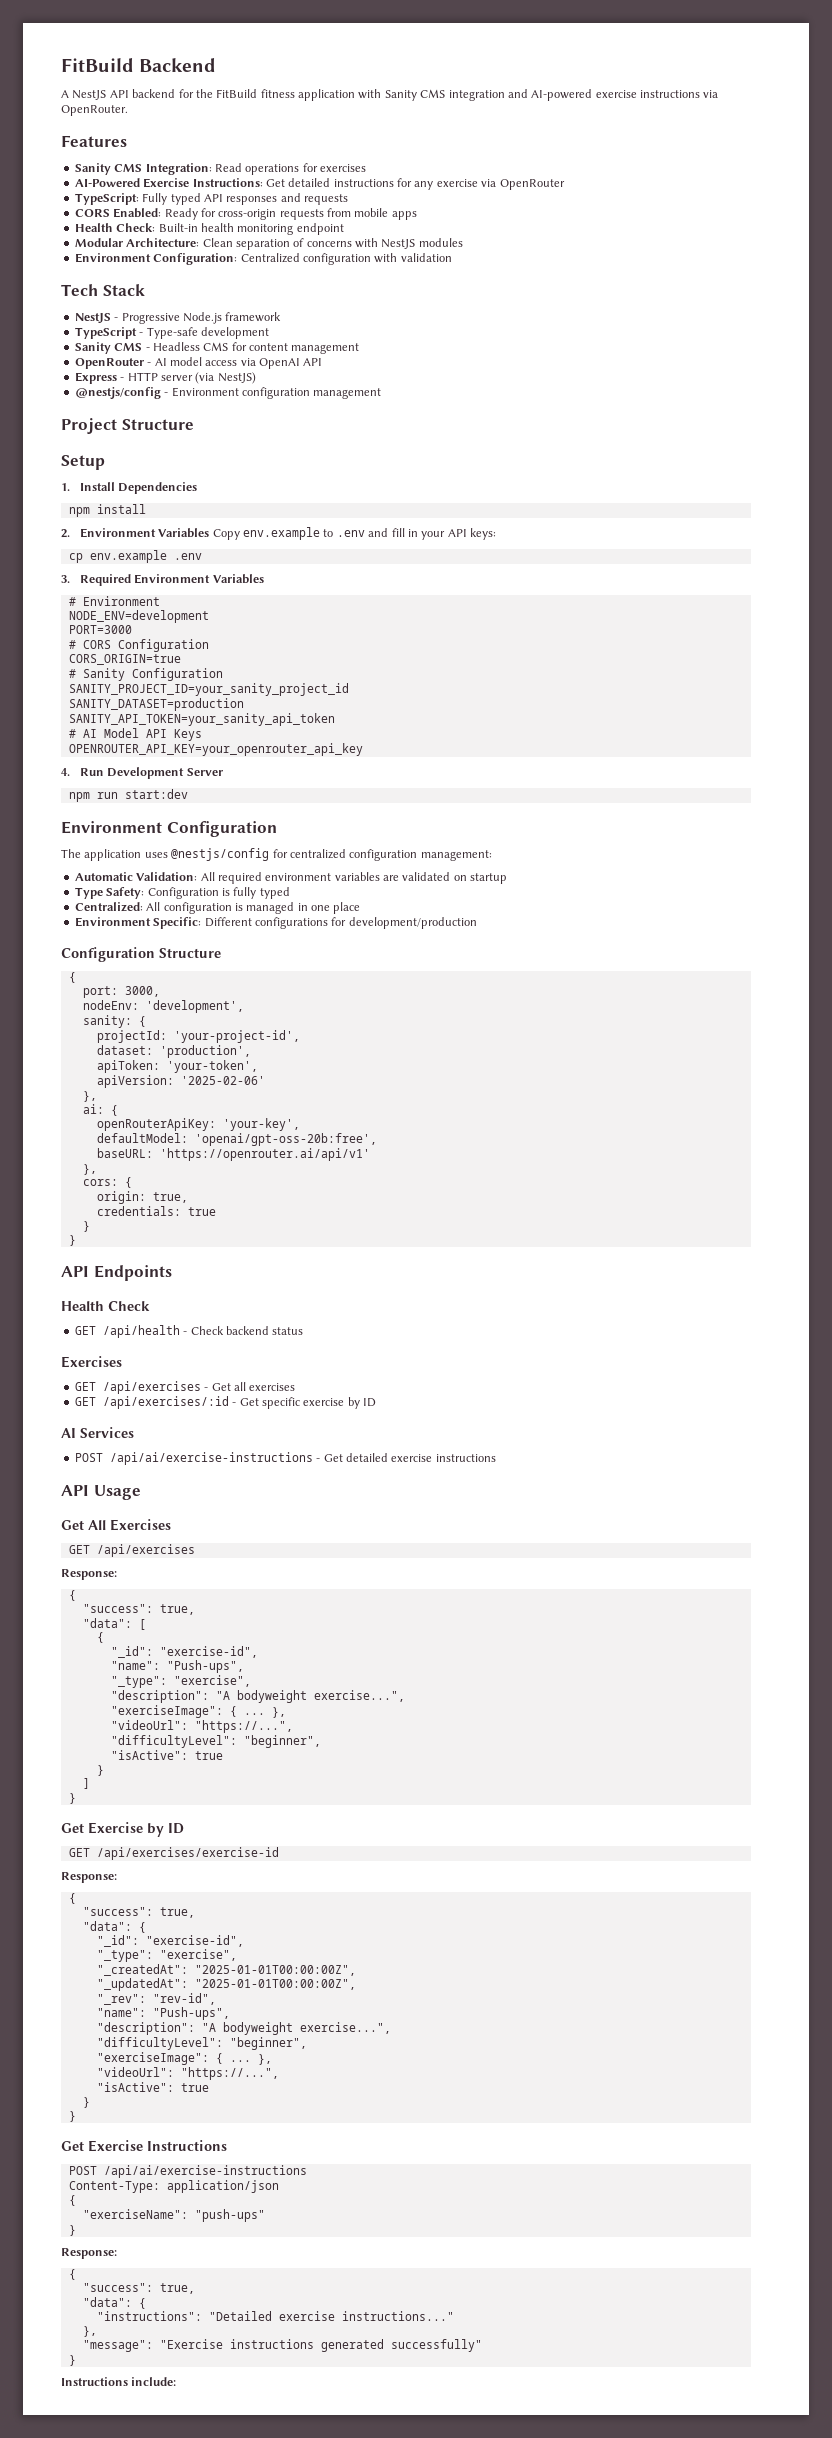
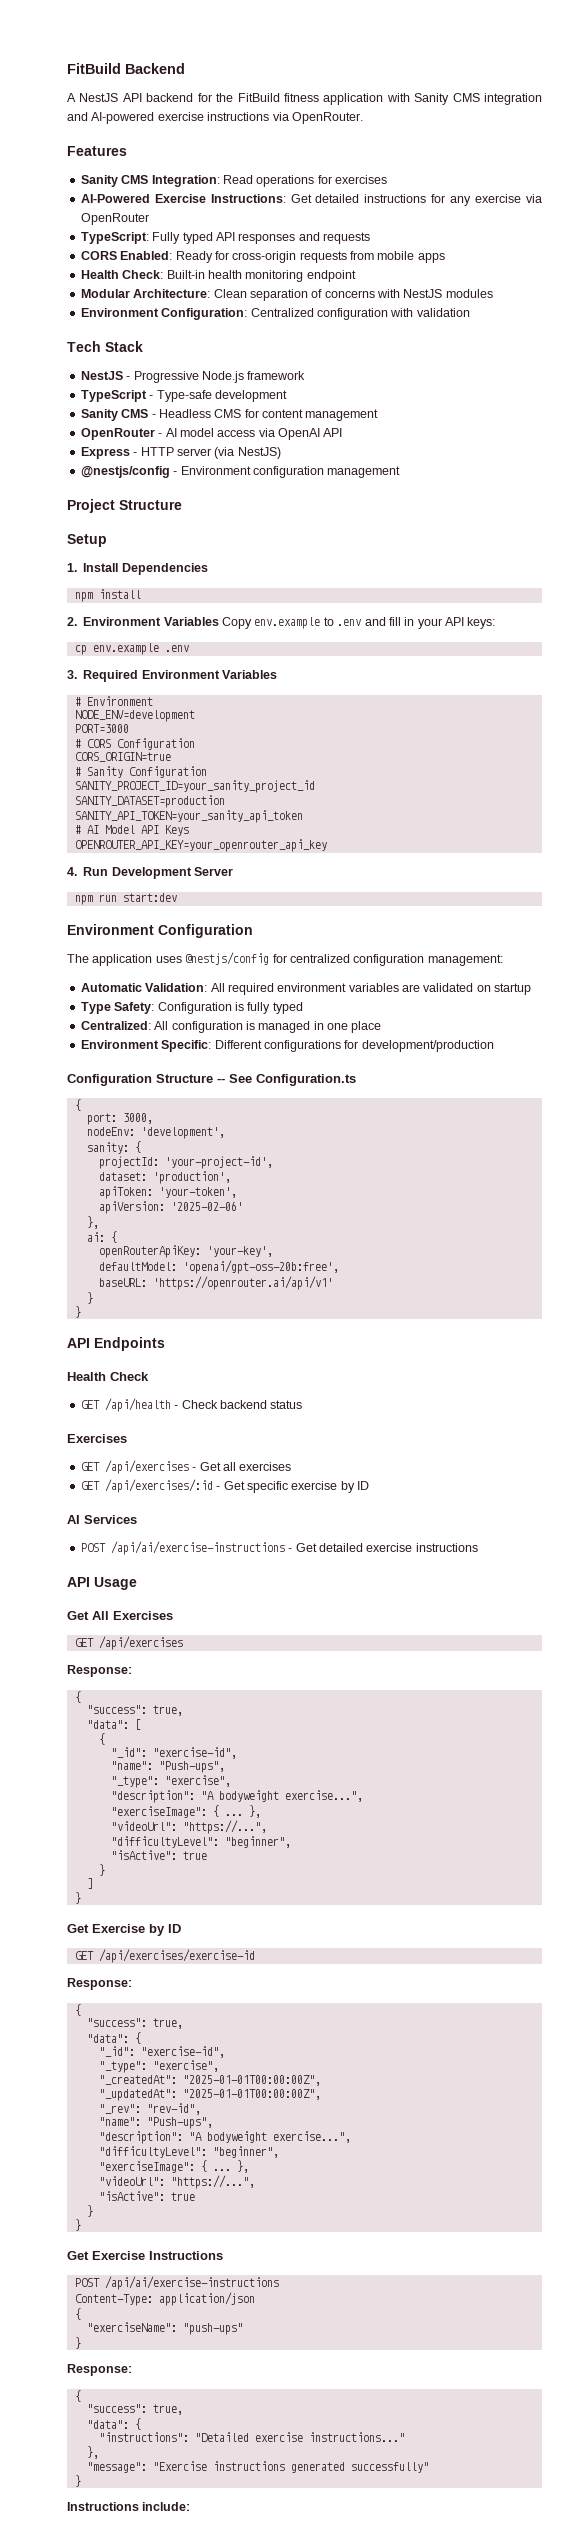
- Configuration Structure
+ Configuration Structure -- See Configuration.ts
  baseURL: 'https://openrouter.ai/api/v1'
- },
- cors: {
- origin: true,
- credentials: true

